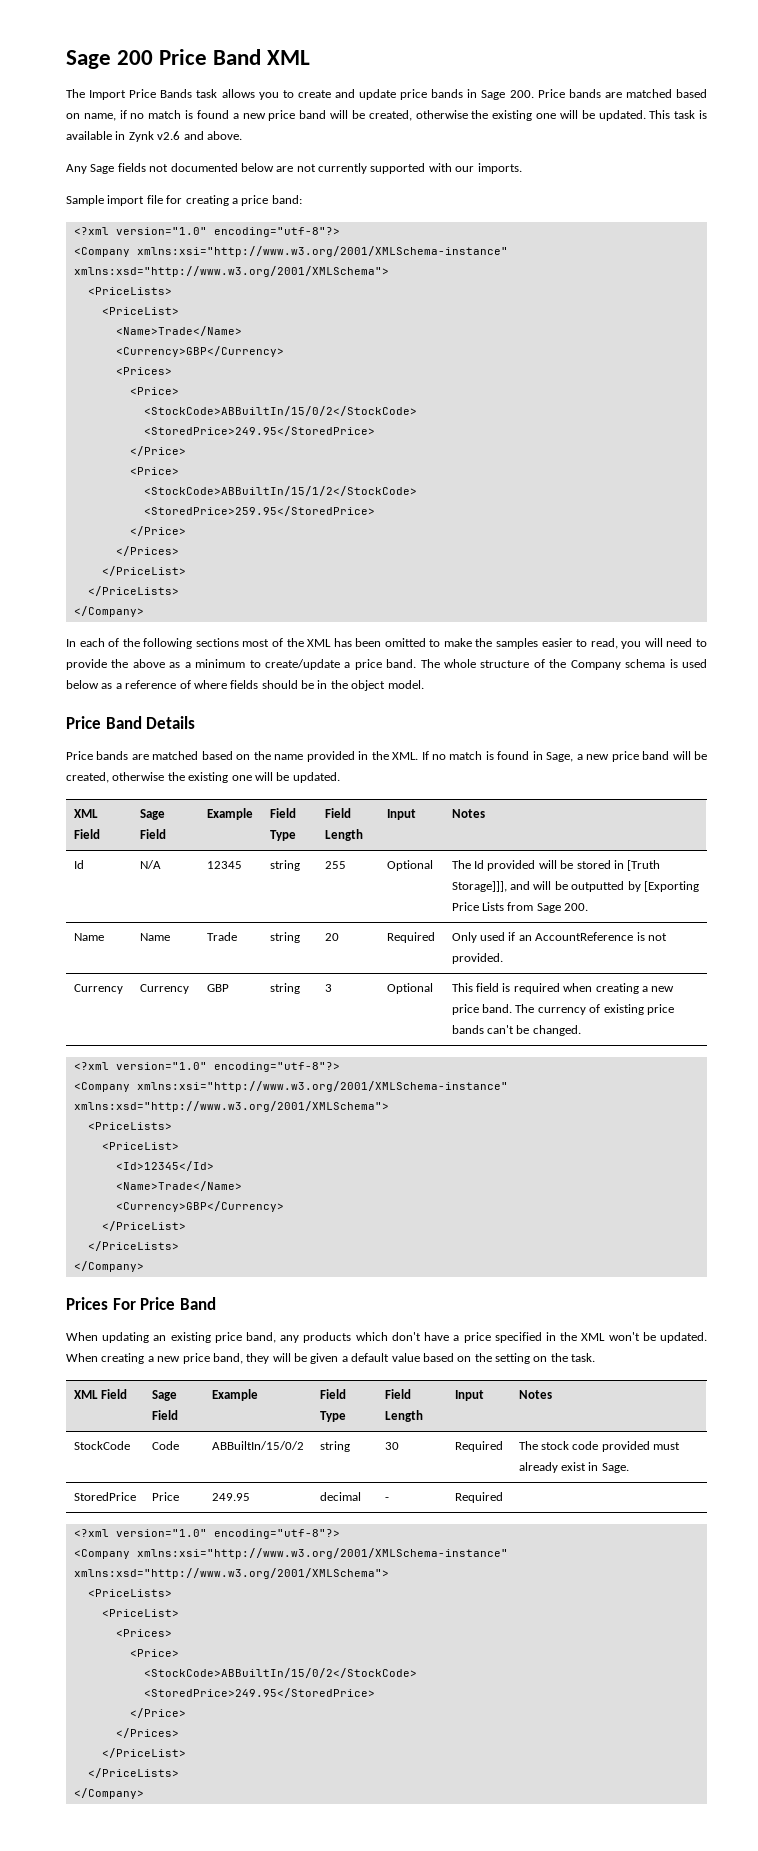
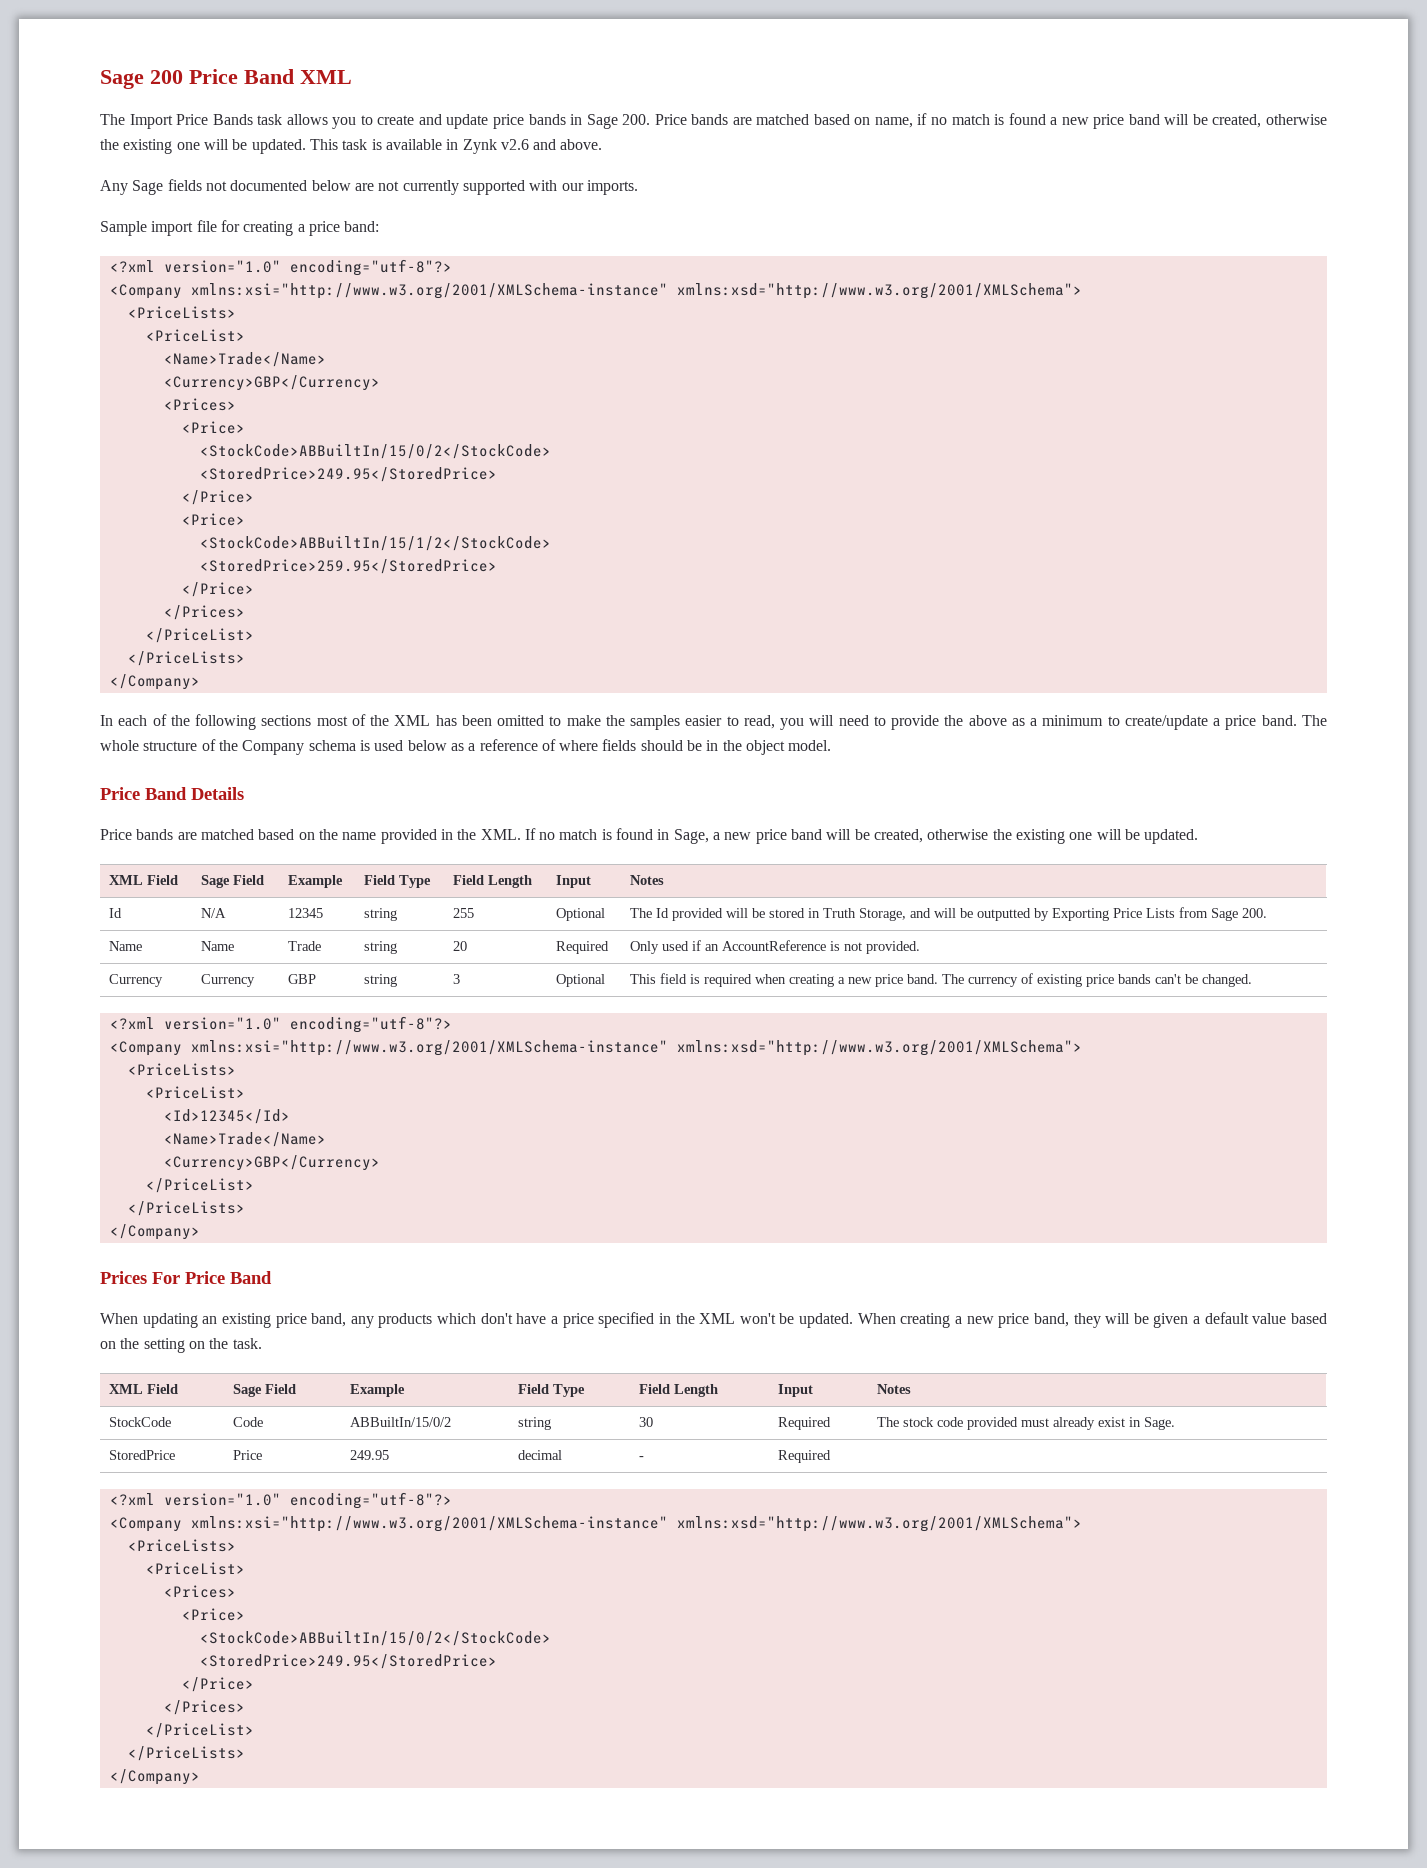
- Id | N/A | 12345 | string | 255 | Optional | The Id provided will be stored in [Truth Storage]]], and will be outputted by [Exporting Price Lists from Sage 200.
+ Id | N/A | 12345 | string | 255 | Optional | The Id provided will be stored in Truth Storage, and will be outputted by Exporting Price Lists from Sage 200.

